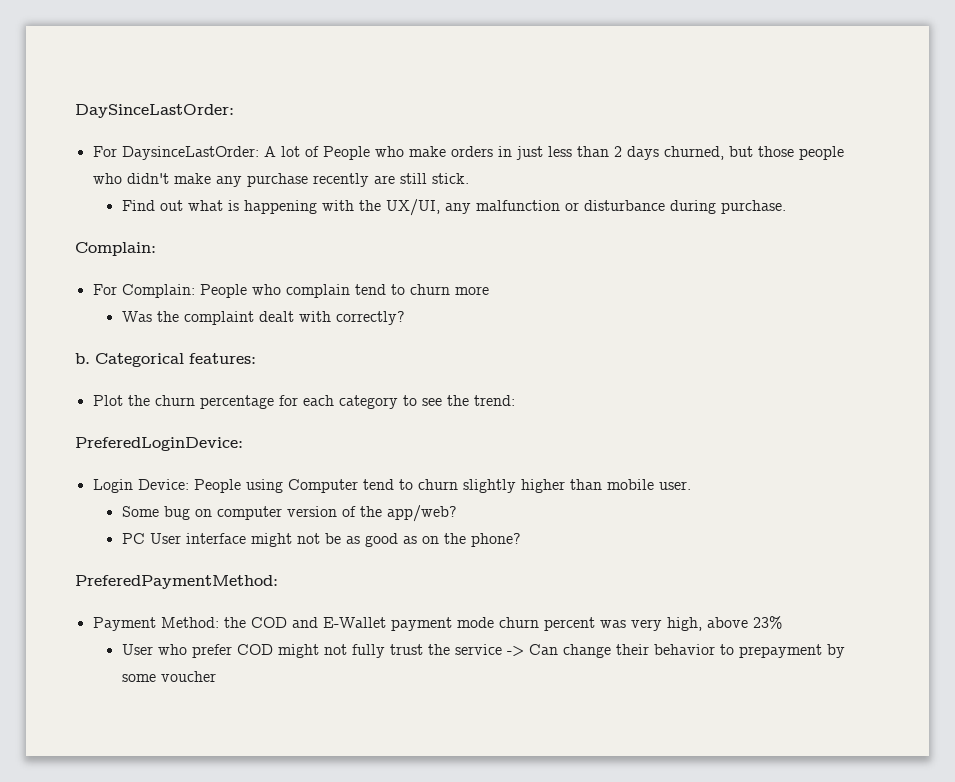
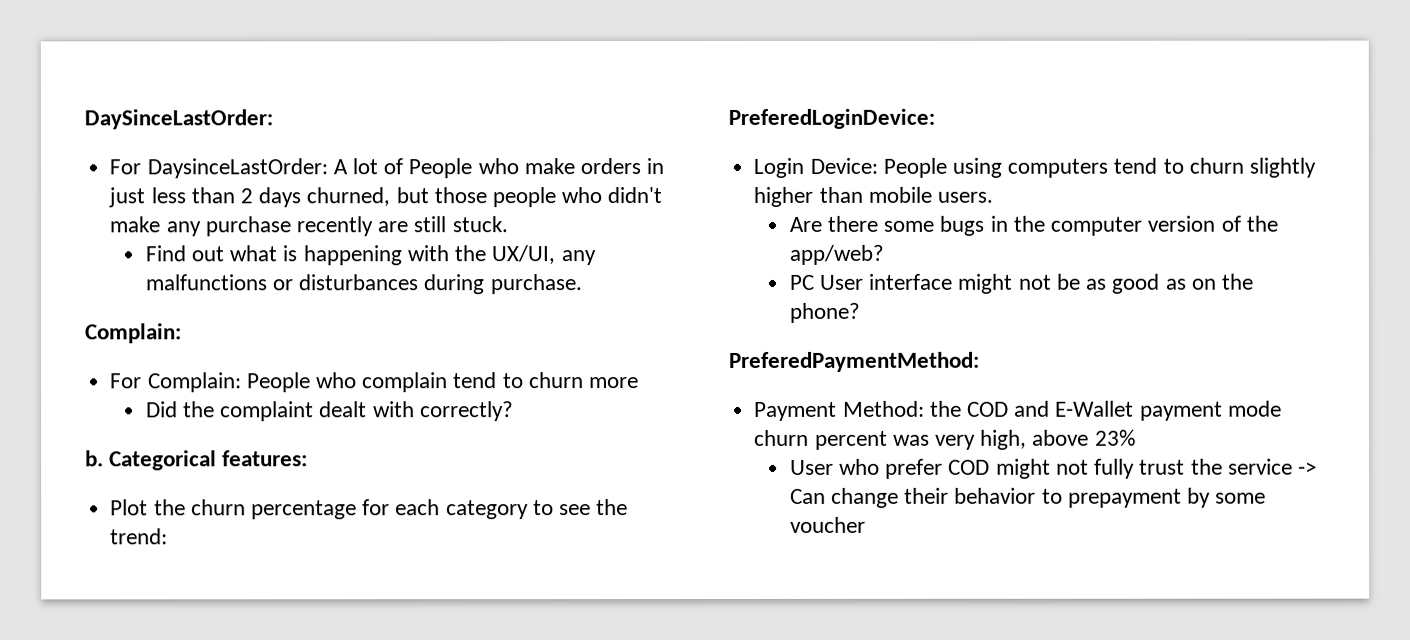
- For DaysinceLastOrder: A lot of People who make orders in just less than 2 days churned, but those people who didn't make any purchase recently are still stick.
+ For DaysinceLastOrder: A lot of People who make orders in just less than 2 days churned, but those people who didn't make any purchase recently are still stuck.
- Find out what is happening with the UX/UI, any malfunction or disturbance during purchase.
+ Find out what is happening with the UX/UI, any malfunctions or disturbances during purchase.
- Was the complaint dealt with correctly?
+ Did the complaint dealt with correctly?
- Login Device: People using Computer tend to churn slightly higher than mobile user.
- Some bug on computer version of the app/web?
+ Login Device: People using computers tend to churn slightly higher than mobile users.
+ Are there some bugs in the computer version of the app/web?

